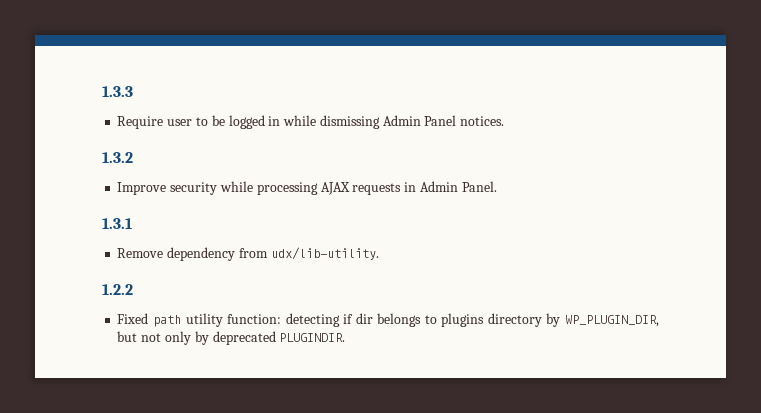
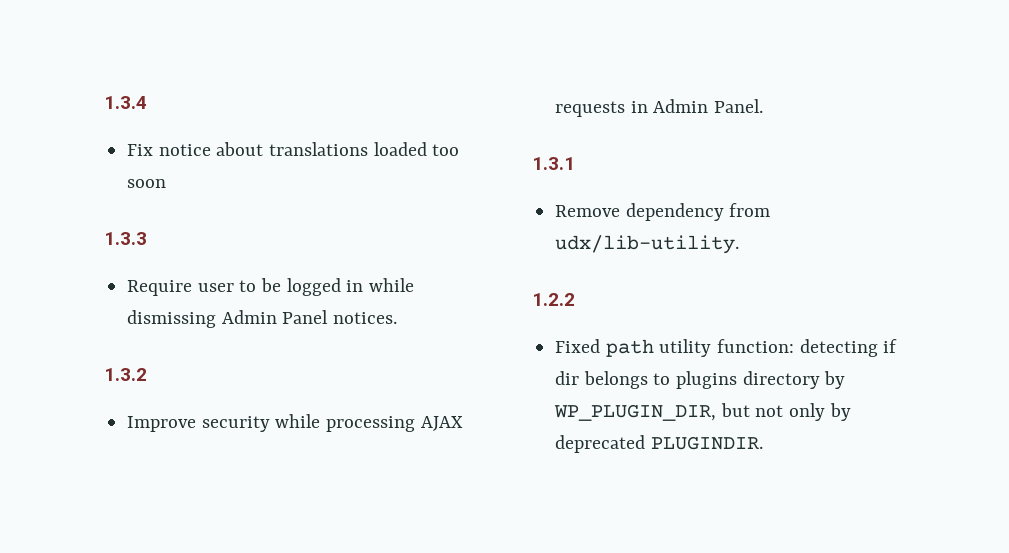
+ 1.3.4
+ Fix notice about translations loaded too soon

